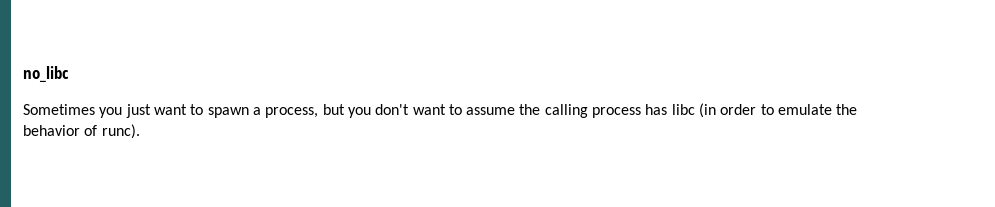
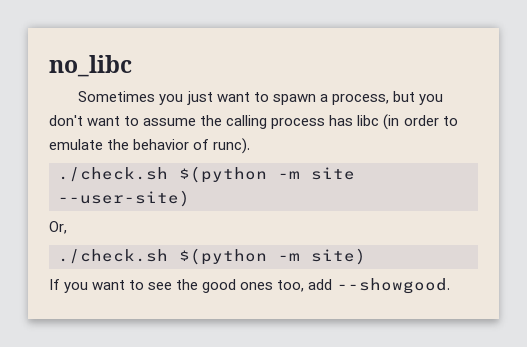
+ ./check.sh $(python -m site --user-site)
+ Or,
+ ./check.sh $(python -m site)
+ If you want to see the good ones too, add --showgood.

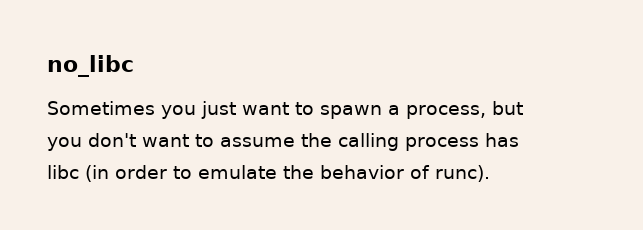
- ./check.sh $(python -m site --user-site)
- Or,
- ./check.sh $(python -m site)
- If you want to see the good ones too, add --showgood.

